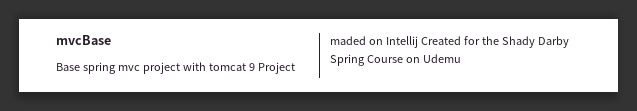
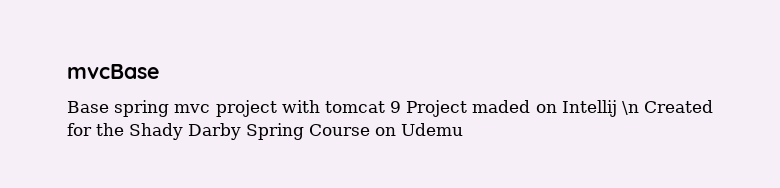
- Base spring mvc project with tomcat 9 Project maded on Intellij Created for the Shady Darby Spring Course on Udemu
+ Base spring mvc project with tomcat 9 Project maded on Intellij \n Created for the Shady Darby Spring Course on Udemu

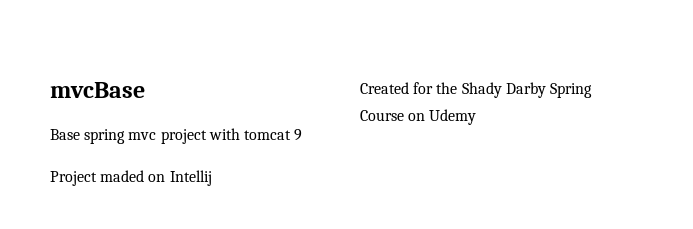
- Base spring mvc project with tomcat 9 Project maded on Intellij \n Created for the Shady Darby Spring Course on Udemu
+ Base spring mvc project with tomcat 9
+ Project maded on Intellij
+ Created for the Shady Darby Spring Course on Udemy

